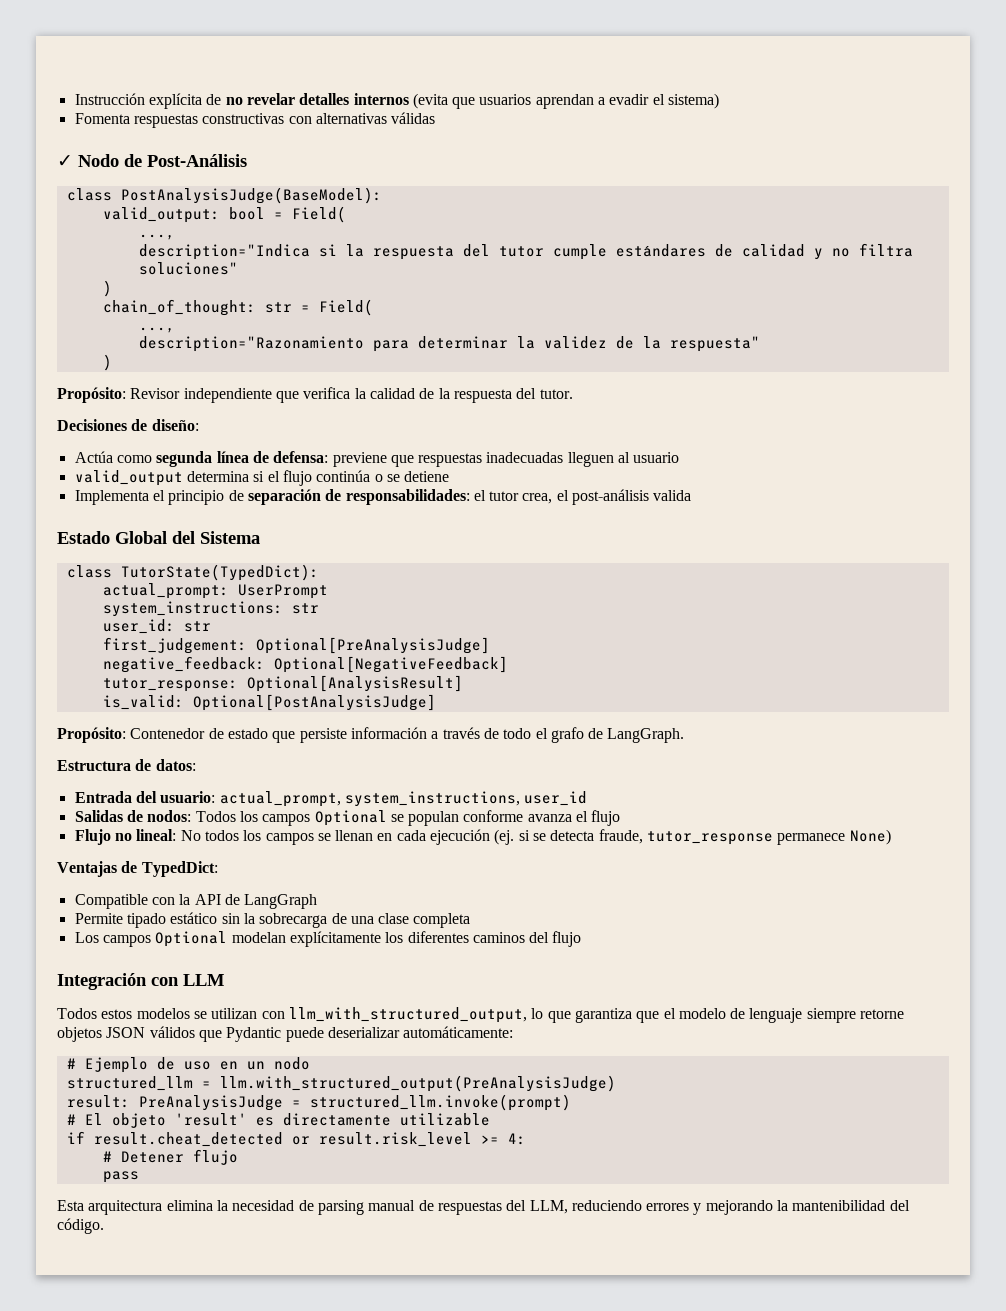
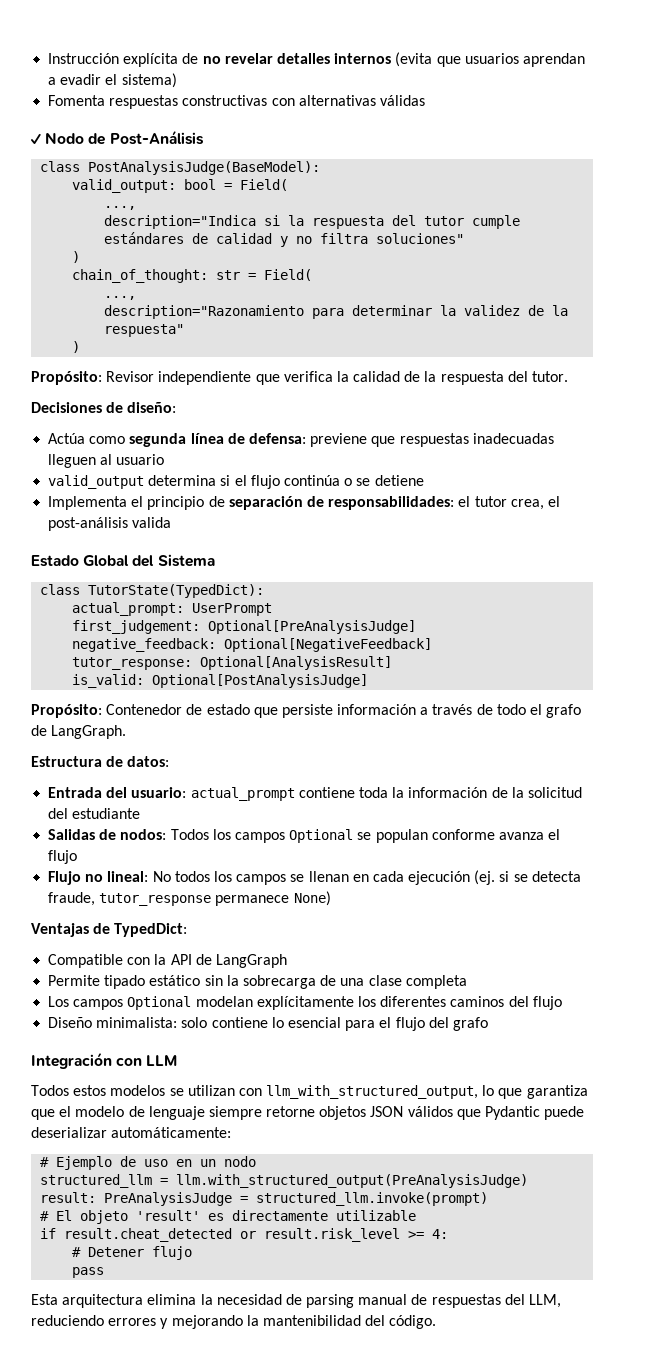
- system_instructions: str
- user_id: str
- Entrada del usuario: actual_prompt, system_instructions, user_id
+ Entrada del usuario: actual_prompt contiene toda la información de la solicitud del estudiante
+ Diseño minimalista: solo contiene lo esencial para el flujo del grafo

